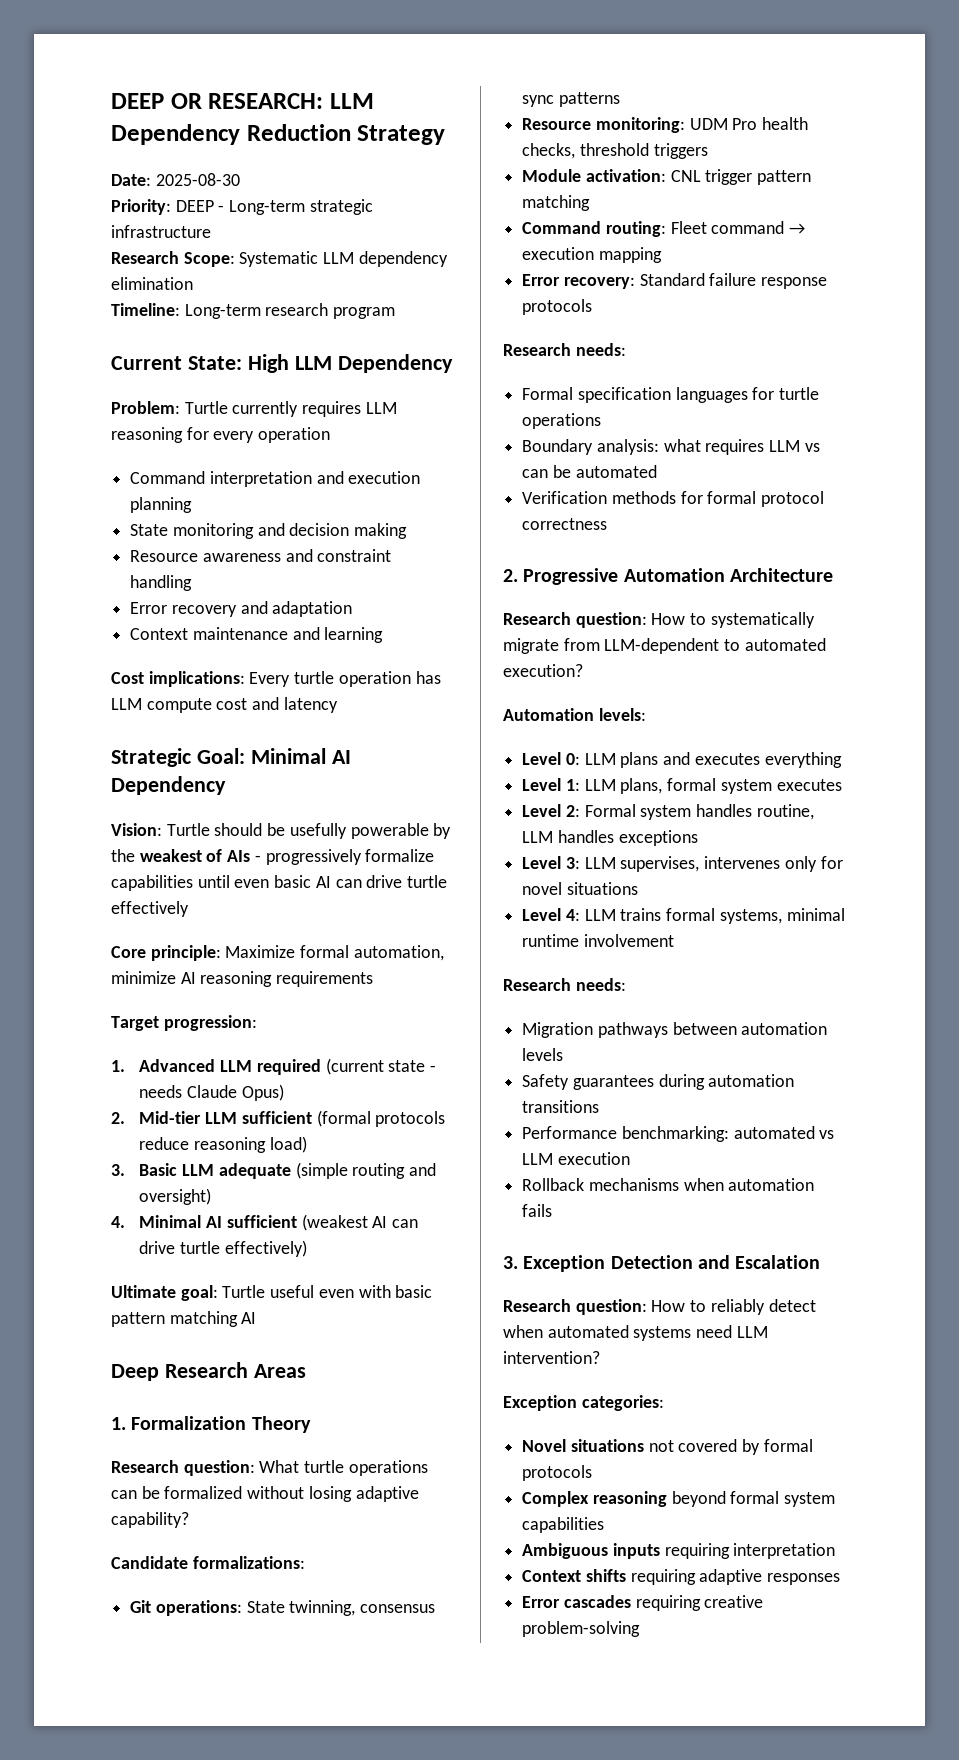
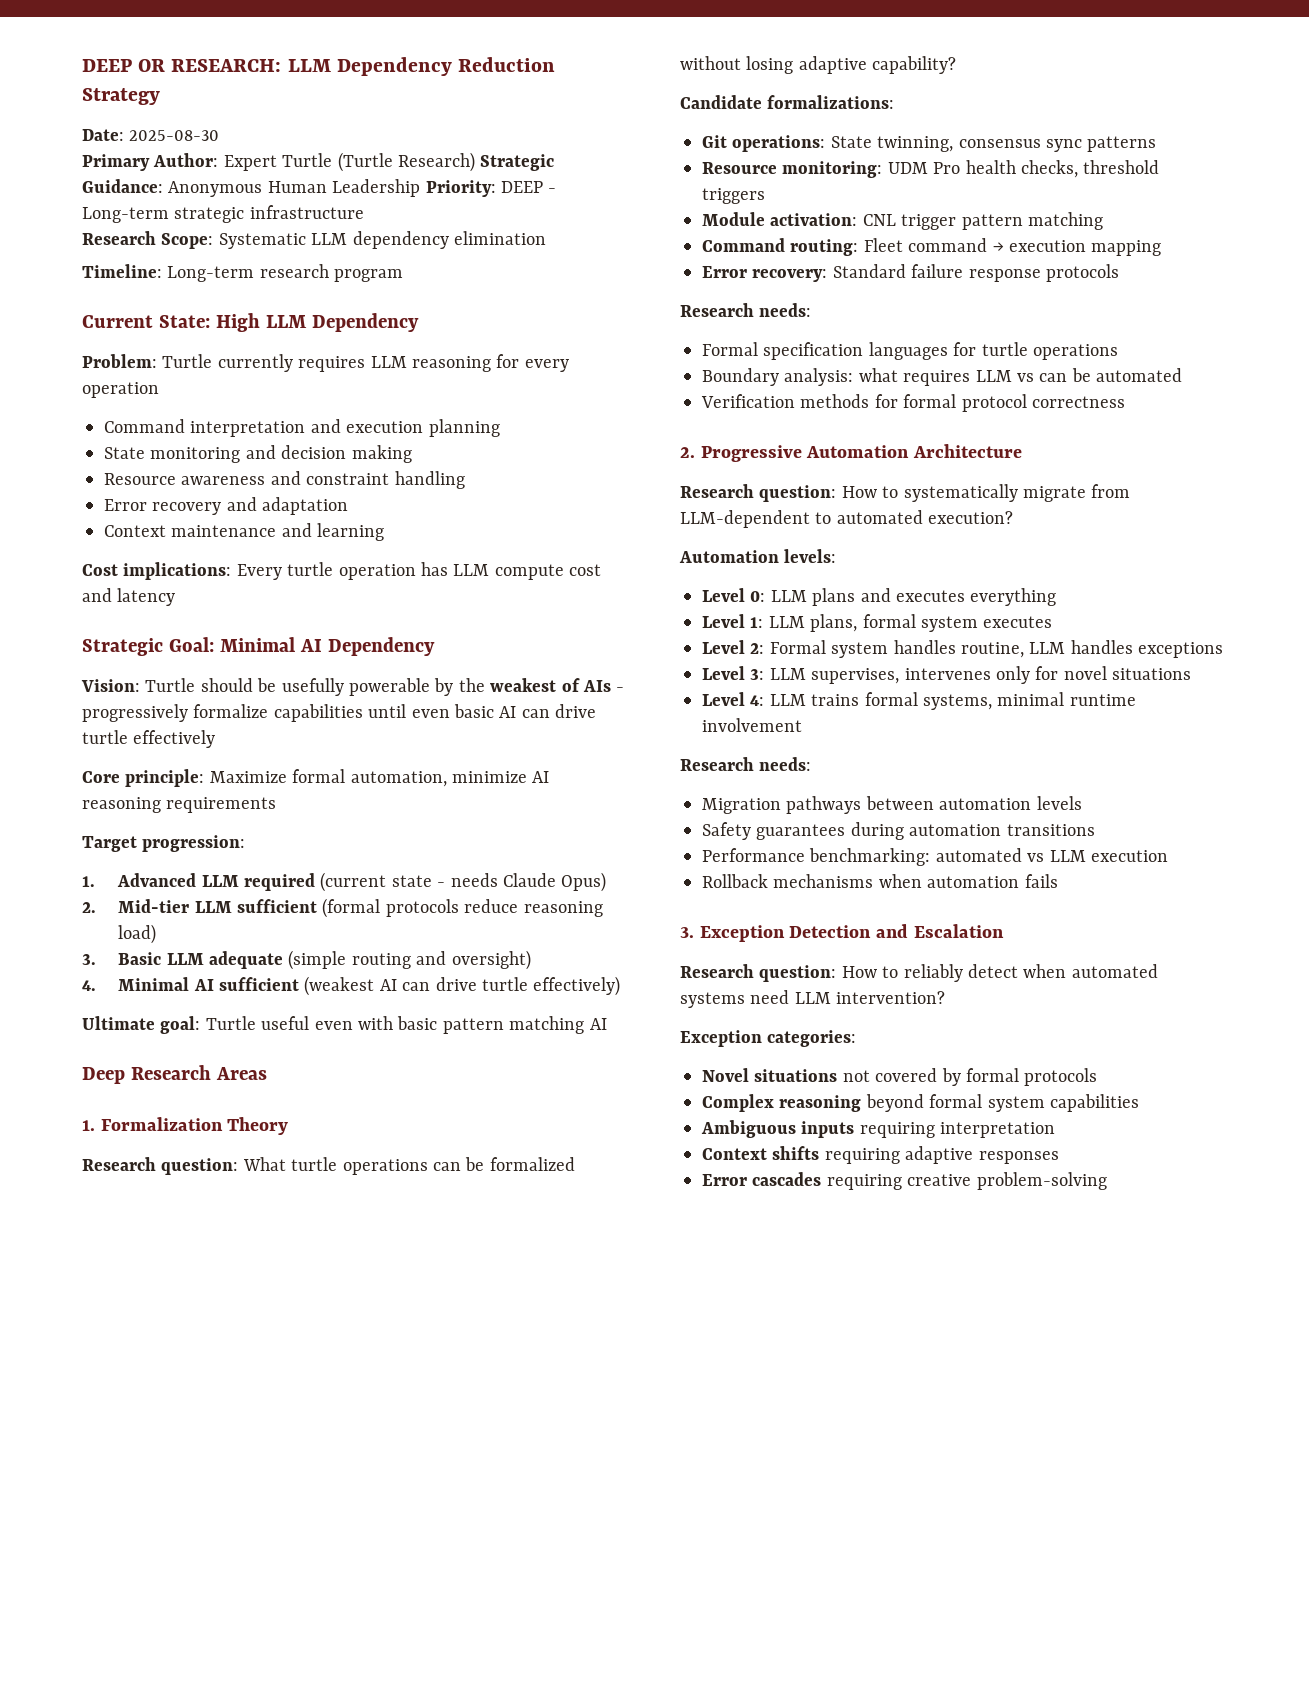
- Priority: DEEP - Long-term strategic infrastructure
+ Primary Author: Expert Turtle (Turtle Research) Strategic Guidance: Anonymous Human Leadership Priority: DEEP - Long-term strategic infrastructure

